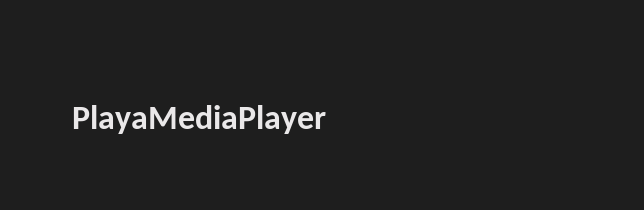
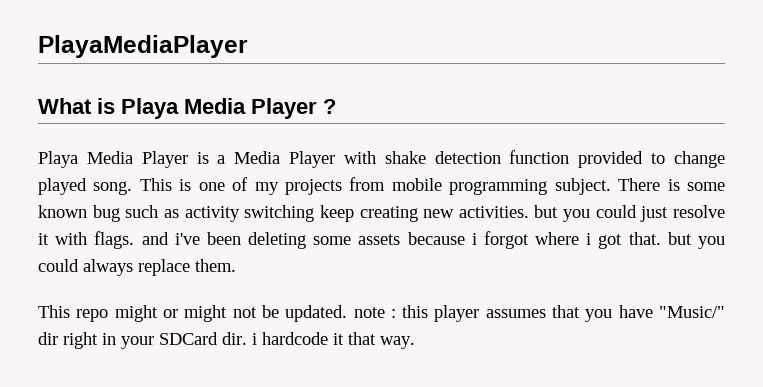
+ What is Playa Media Player ?
+ Playa Media Player is a Media Player with shake detection function provided to change played song. This is one of my projects from mobile programming subject. There is some known bug such as activity switching keep creating new activities. but you could just resolve it with flags. and i've been deleting some assets because i forgot where i got that. but you could always replace them.
+ This repo might or might not be updated. note : this player assumes that you have "Music/" dir right in your SDCard dir. i hardcode it that way.

